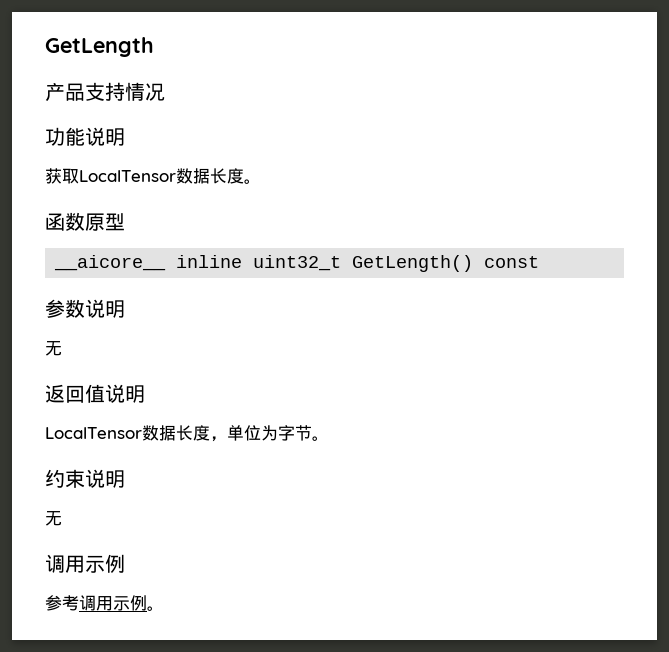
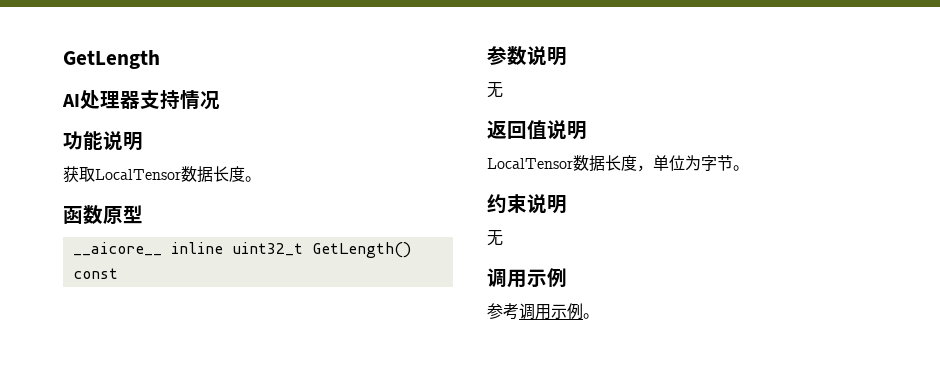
- 产品支持情况
+ AI处理器支持情况

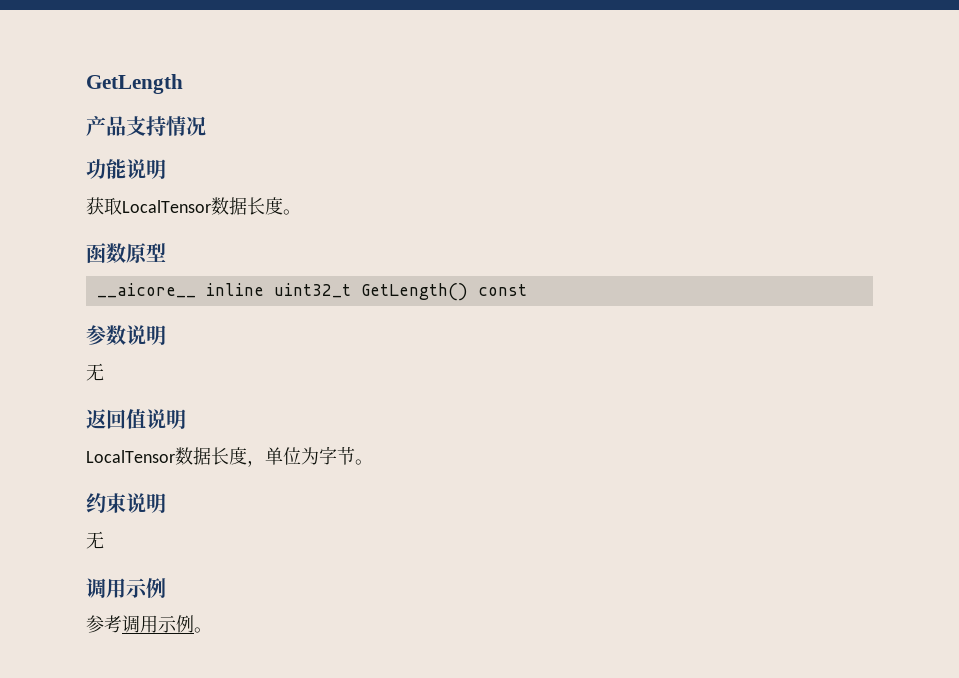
- AI处理器支持情况
+ 产品支持情况

